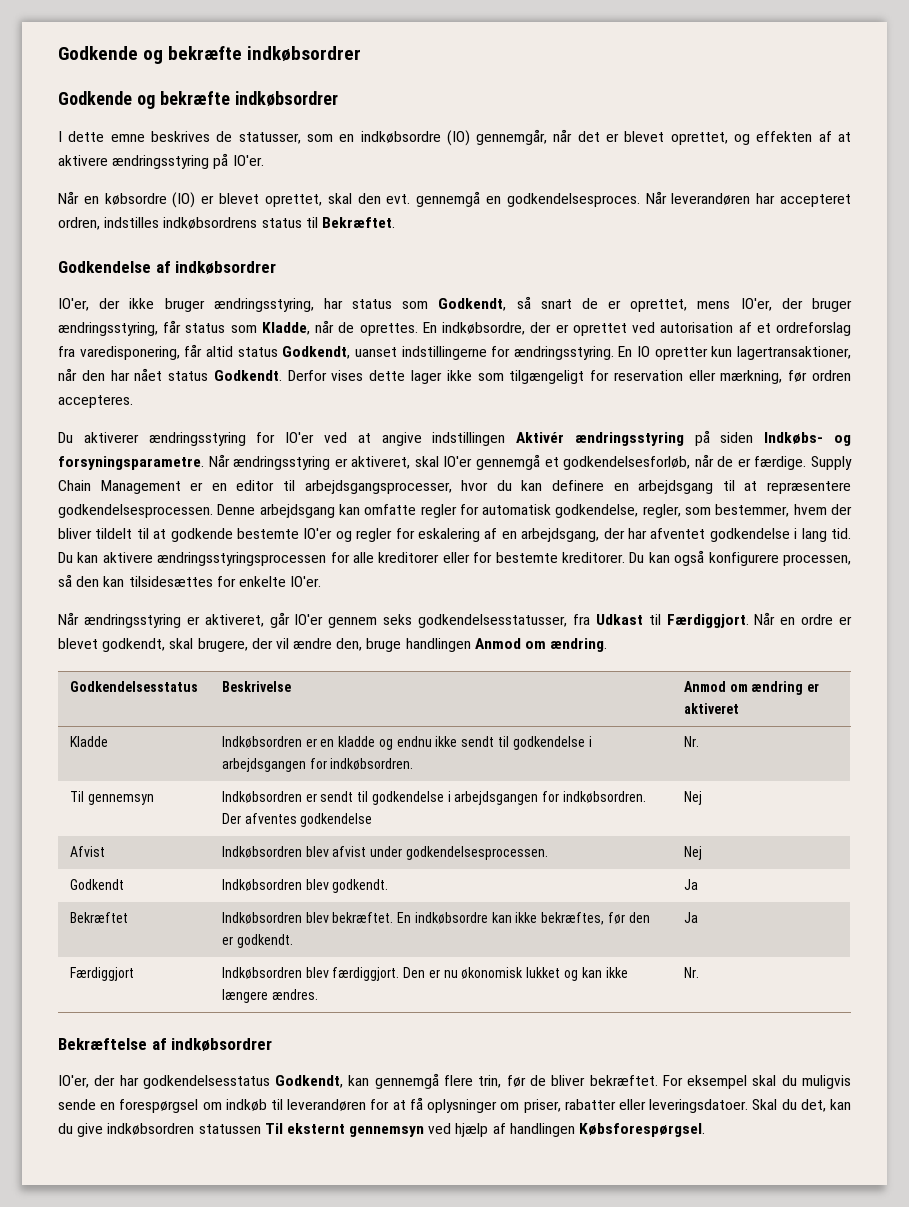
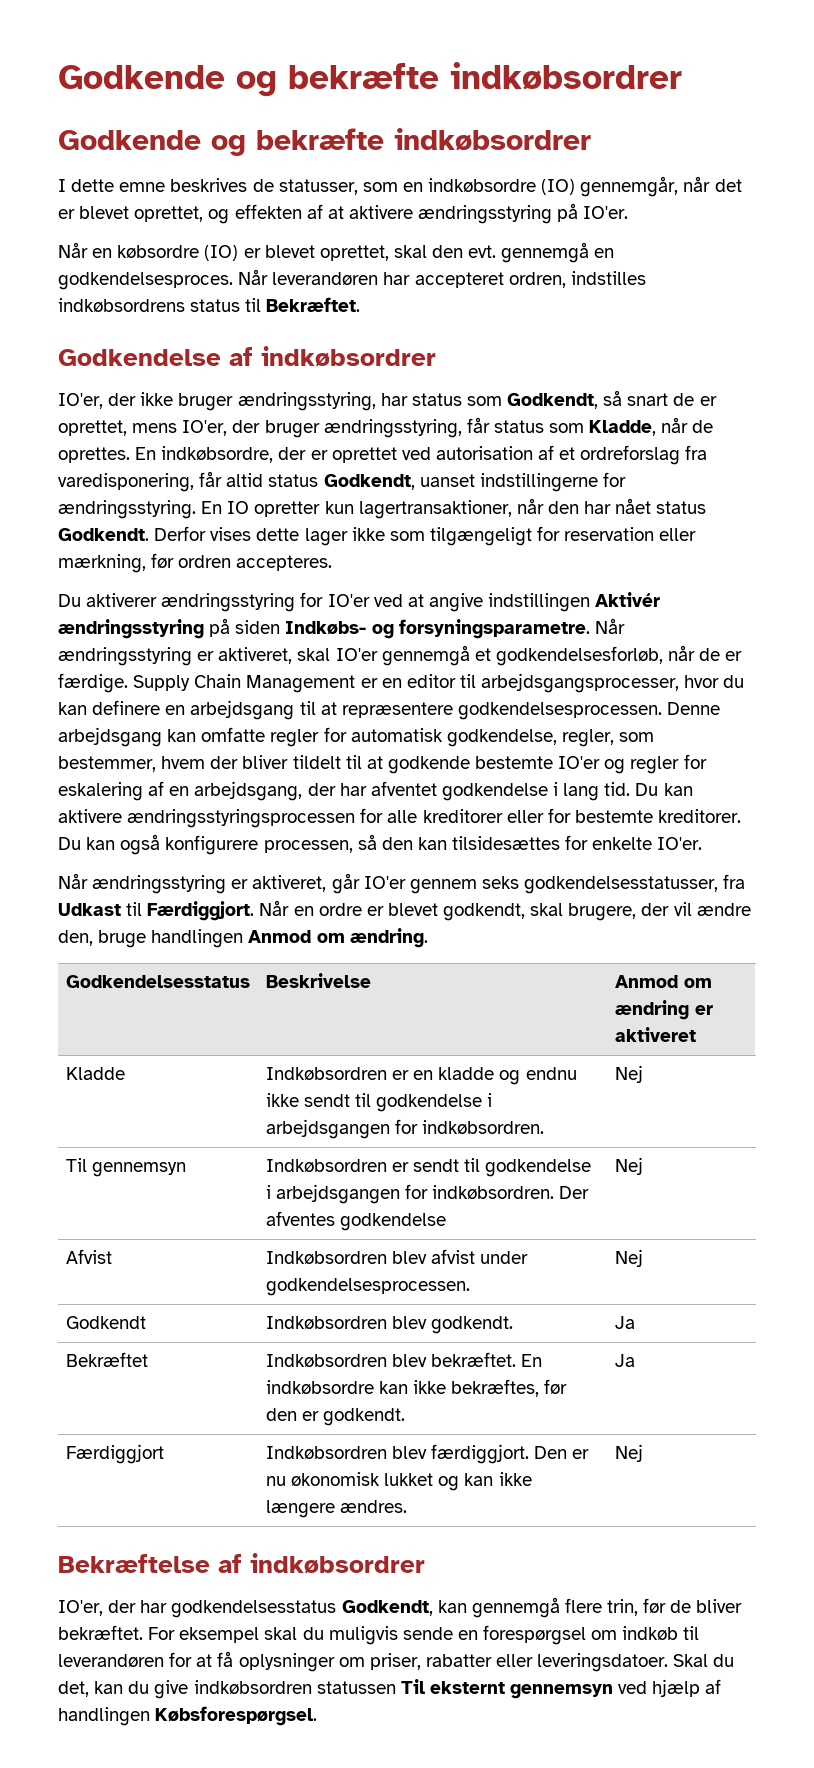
- Kladde | Indkøbsordren er en kladde og endnu ikke sendt til godkendelse i arbejdsgangen for indkøbsordren. | Nr.
+ Kladde | Indkøbsordren er en kladde og endnu ikke sendt til godkendelse i arbejdsgangen for indkøbsordren. | Nej
- Færdiggjort | Indkøbsordren blev færdiggjort. Den er nu økonomisk lukket og kan ikke længere ændres. | Nr.
+ Færdiggjort | Indkøbsordren blev færdiggjort. Den er nu økonomisk lukket og kan ikke længere ændres. | Nej

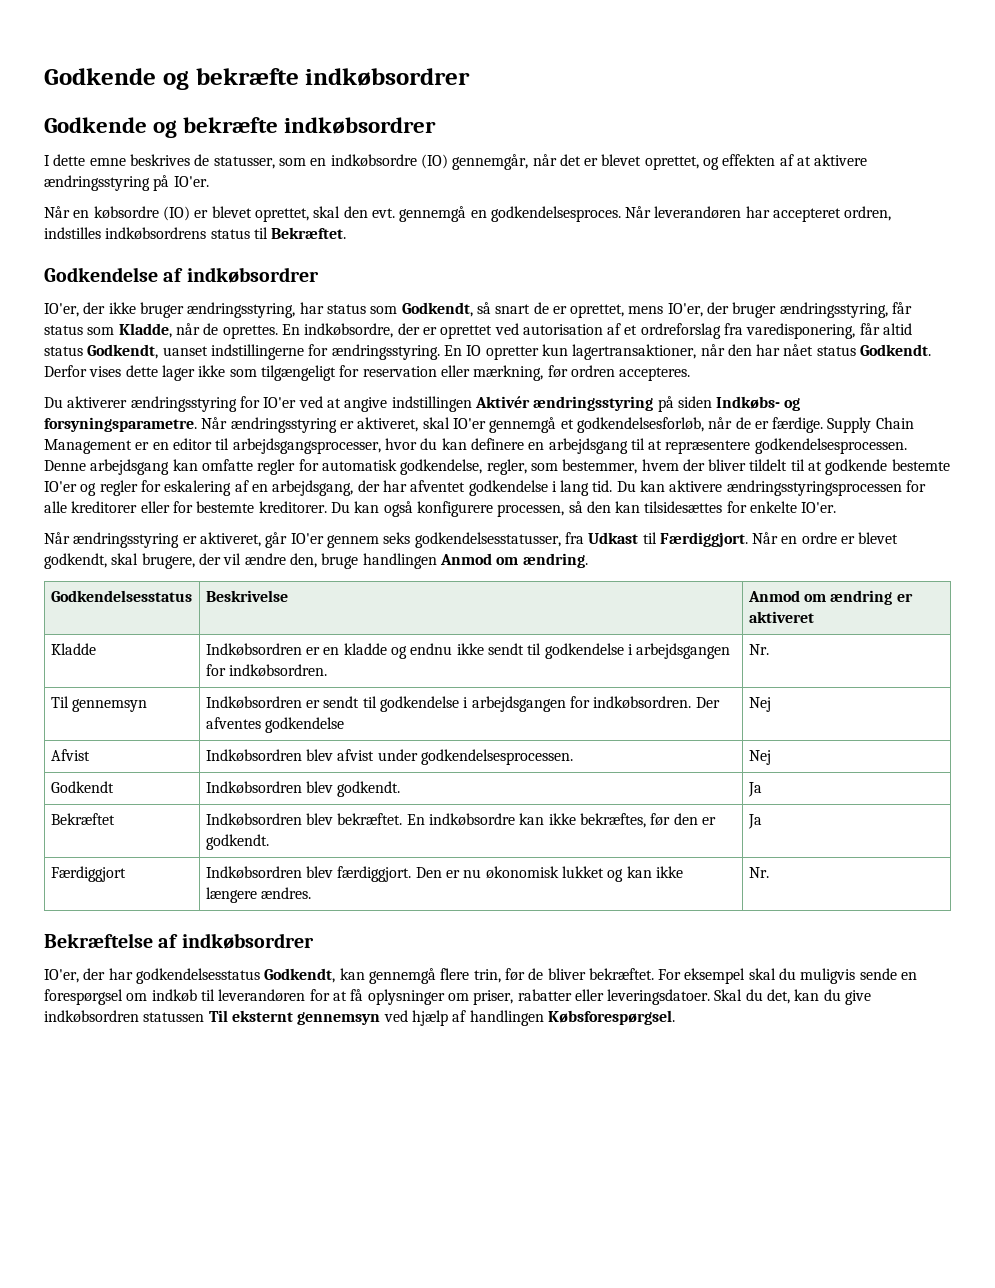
- Kladde | Indkøbsordren er en kladde og endnu ikke sendt til godkendelse i arbejdsgangen for indkøbsordren. | Nej
+ Kladde | Indkøbsordren er en kladde og endnu ikke sendt til godkendelse i arbejdsgangen for indkøbsordren. | Nr.
- Færdiggjort | Indkøbsordren blev færdiggjort. Den er nu økonomisk lukket og kan ikke længere ændres. | Nej
+ Færdiggjort | Indkøbsordren blev færdiggjort. Den er nu økonomisk lukket og kan ikke længere ændres. | Nr.

